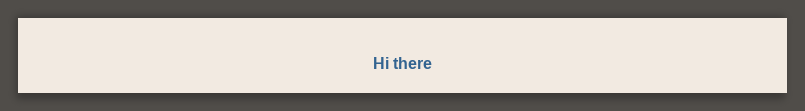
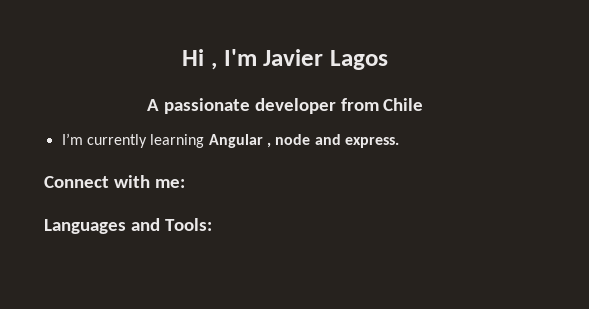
- Hi there
+ Hi , I'm Javier Lagos
+ A passionate developer from Chile
+ I’m currently learning Angular , node and express.
+ Connect with me:
+ Languages and Tools:

